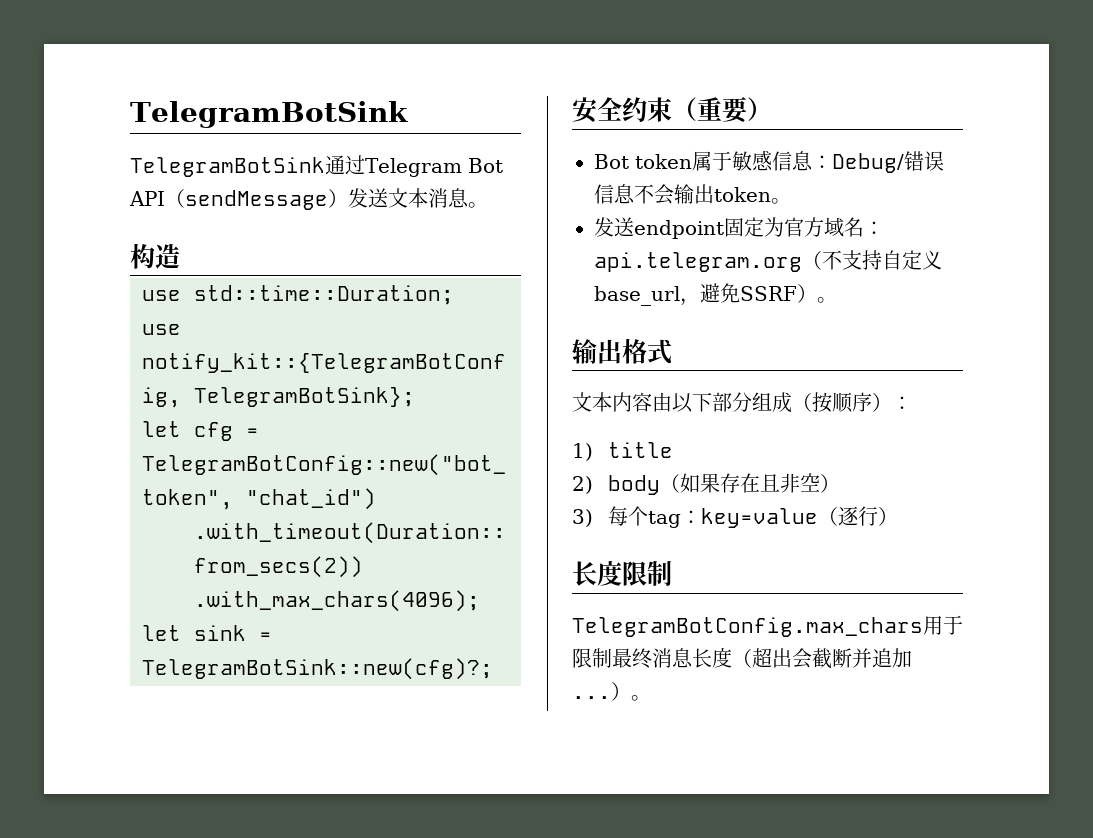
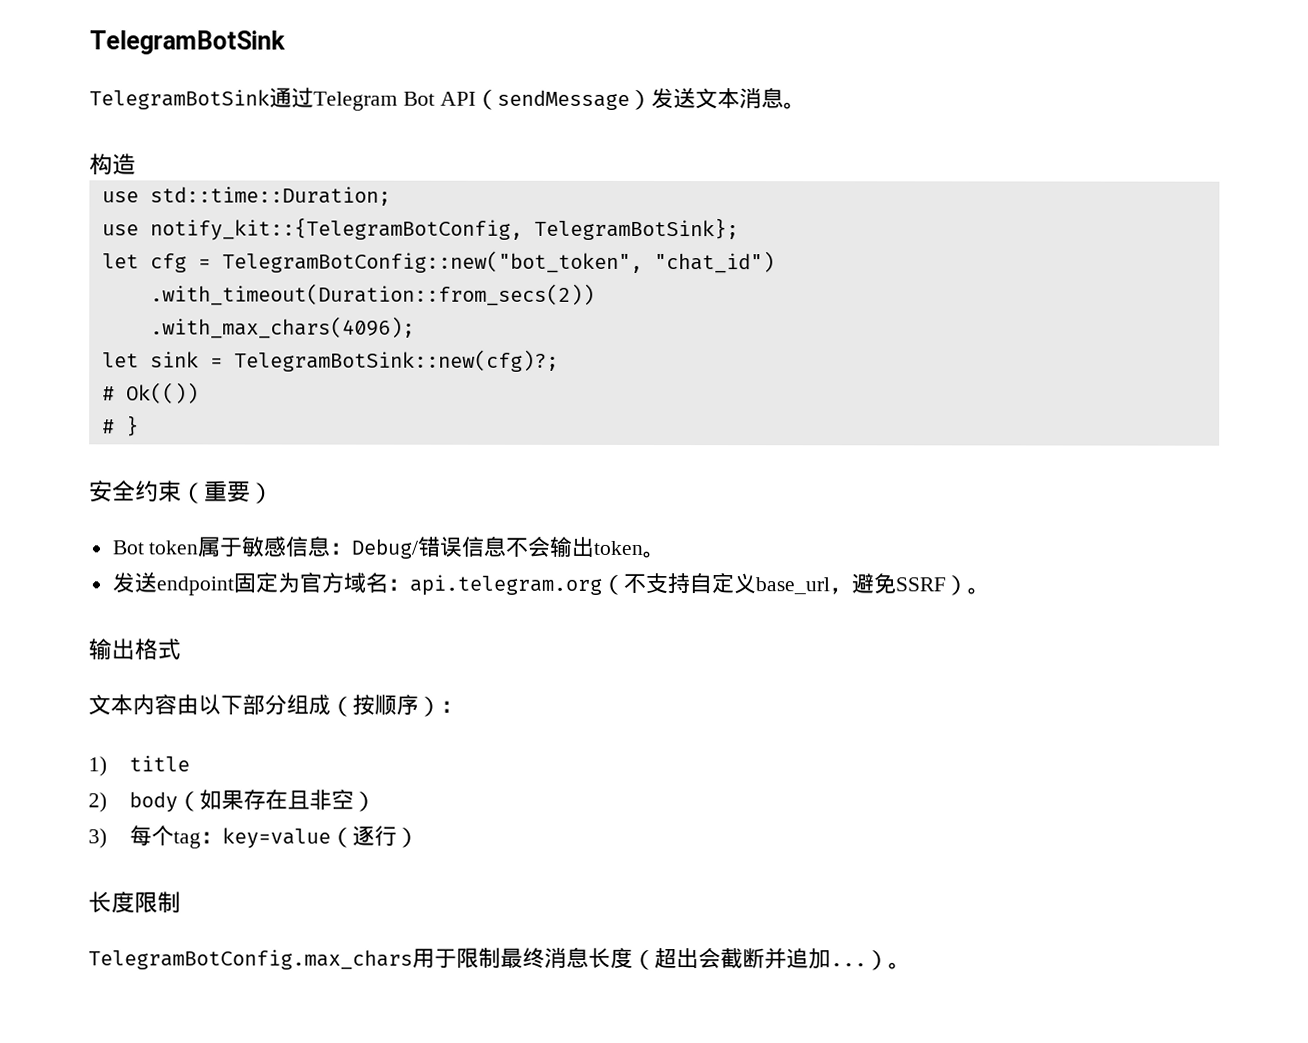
+ # Ok(())
+ # }

